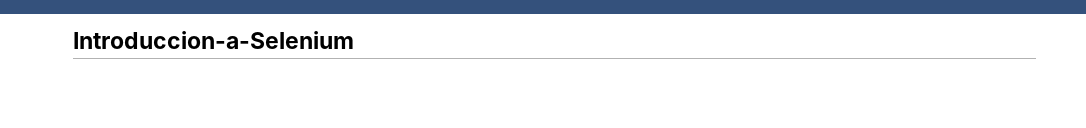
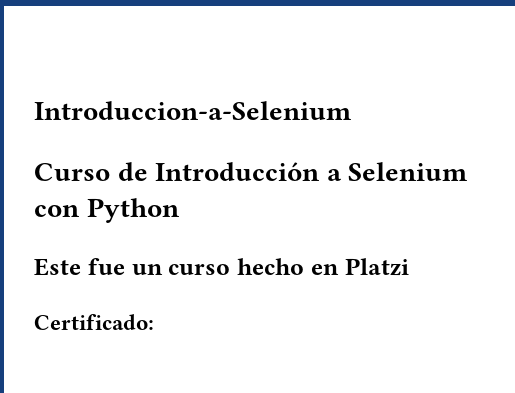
+ Curso de Introducción a Selenium con Python
+ Este fue un curso hecho en Platzi
+ Certificado:

